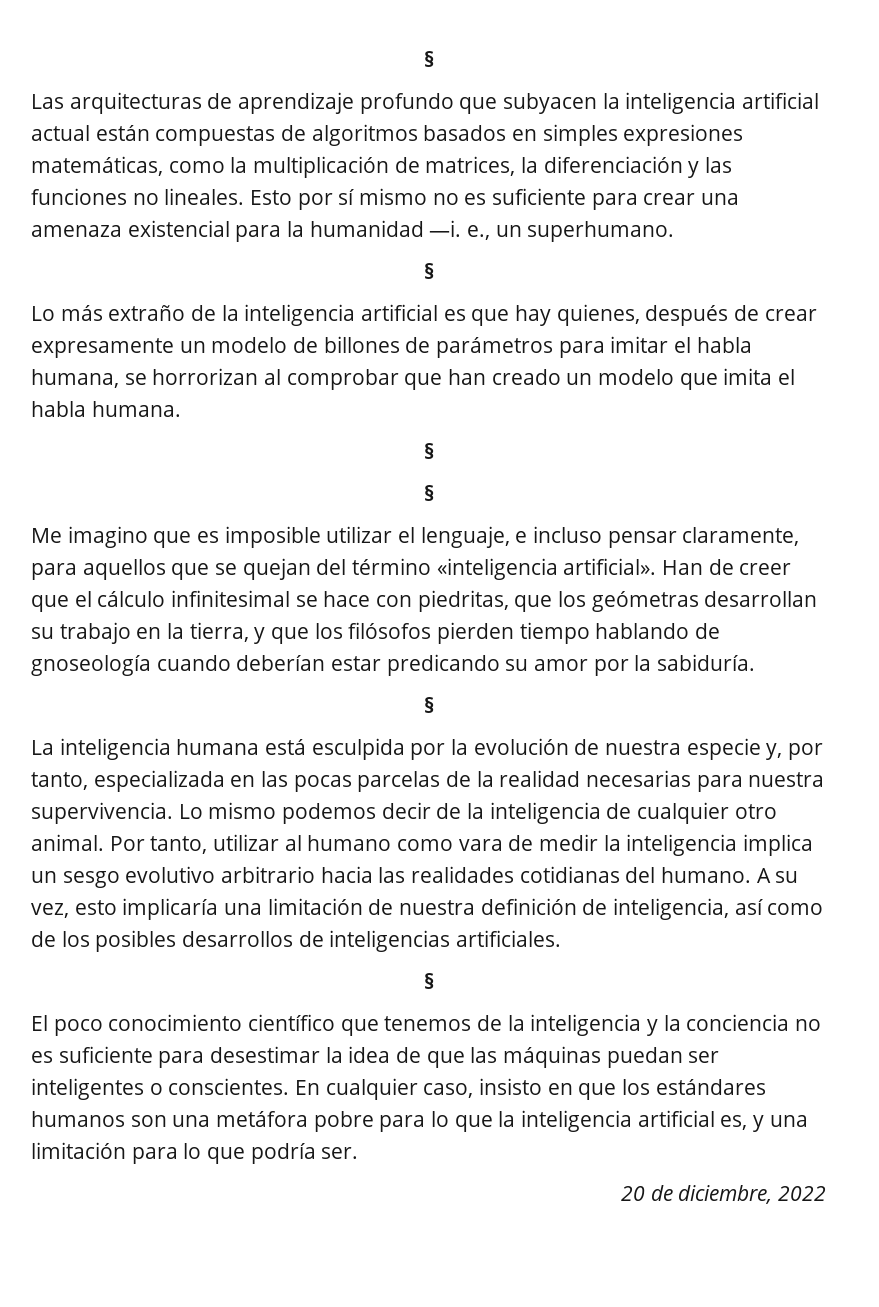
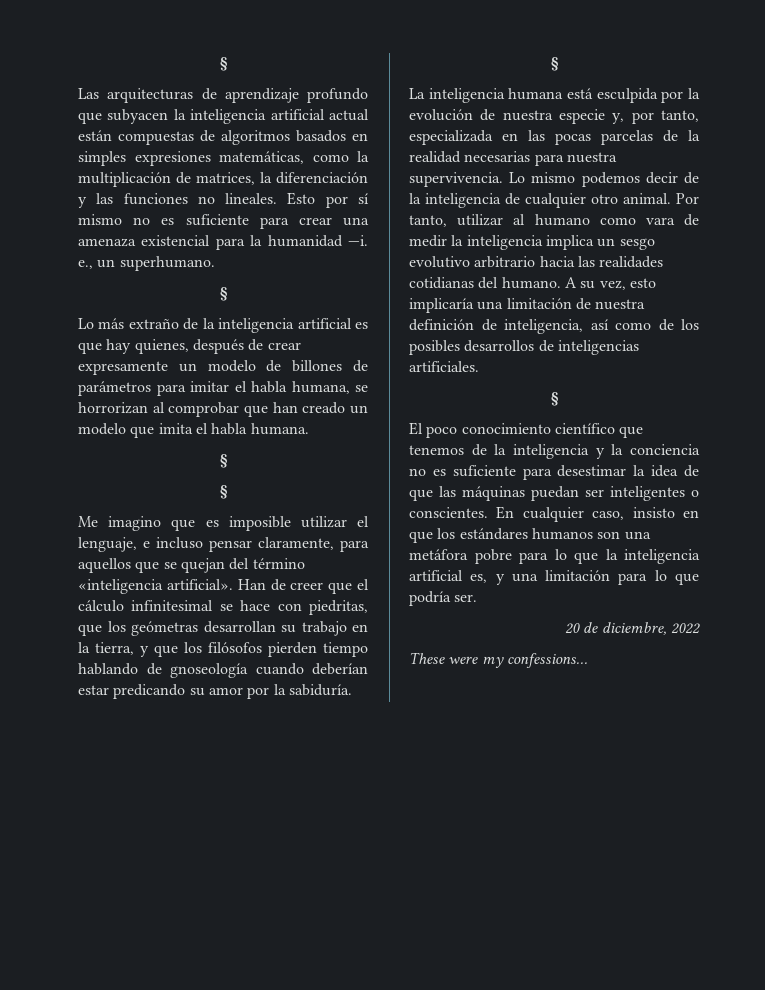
+ These were my confessions...

